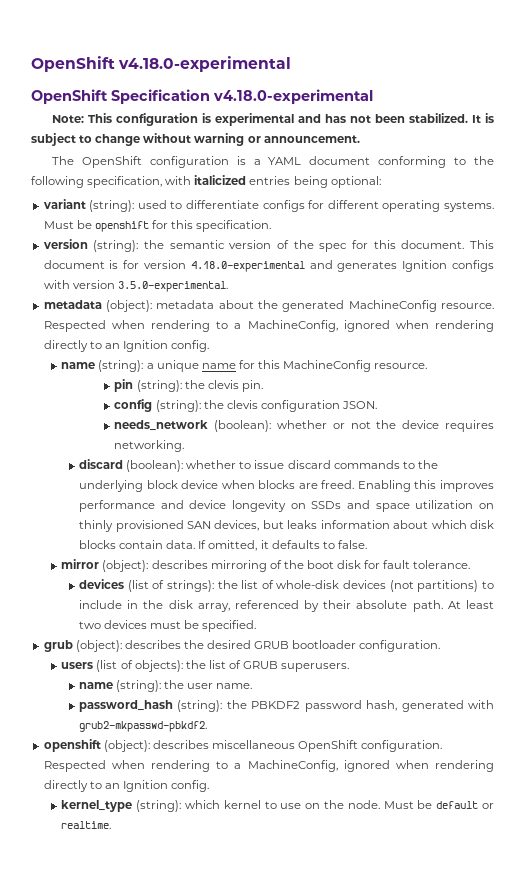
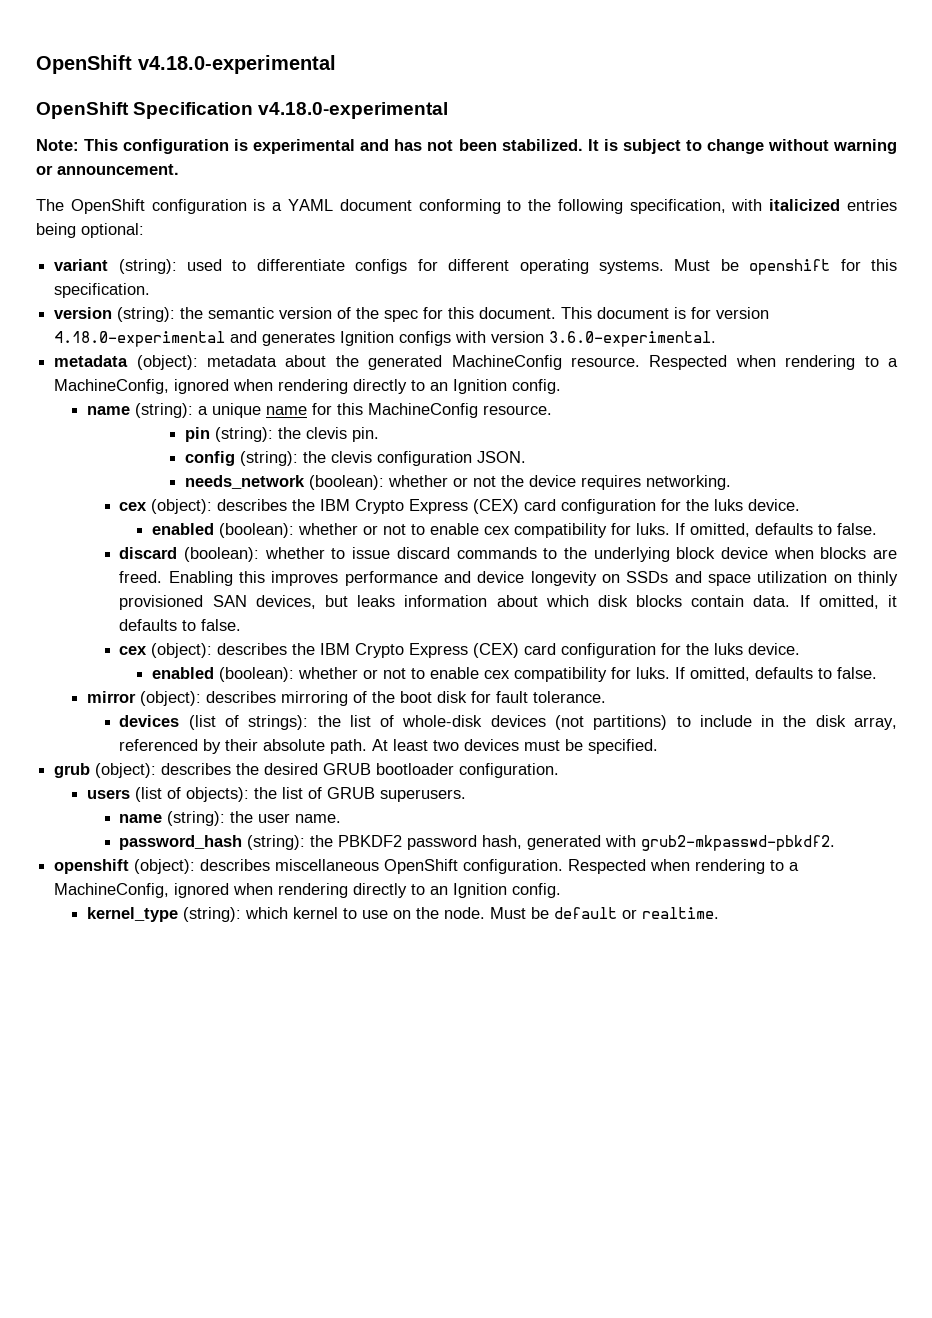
- This document is for version 4.18.0-experimental and generates Ignition configs with version 3.5.0-experimental.
+ This document is for version 4.18.0-experimental and generates Ignition configs with version 3.6.0-experimental.
  needs_network (boolean): whether or not the device requires networking.
+ cex (object): describes the IBM Crypto Express (CEX) card configuration for the luks device.
+ enabled (boolean): whether or not to enable cex compatibility for luks. If omitted, defaults to false.
  If omitted, it defaults to false.
+ cex (object): describes the IBM Crypto Express (CEX) card configuration for the luks device.
+ enabled (boolean): whether or not to enable cex compatibility for luks. If omitted, defaults to false.

